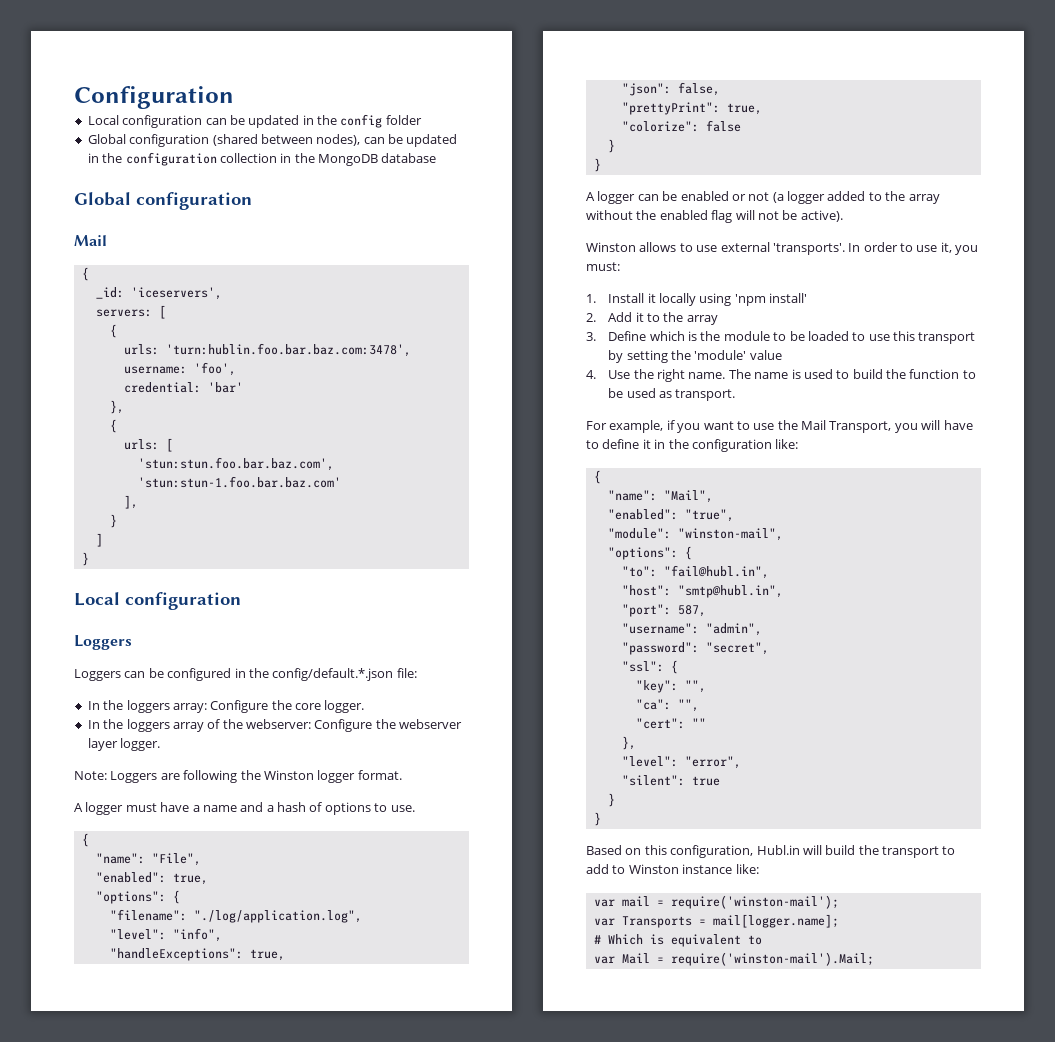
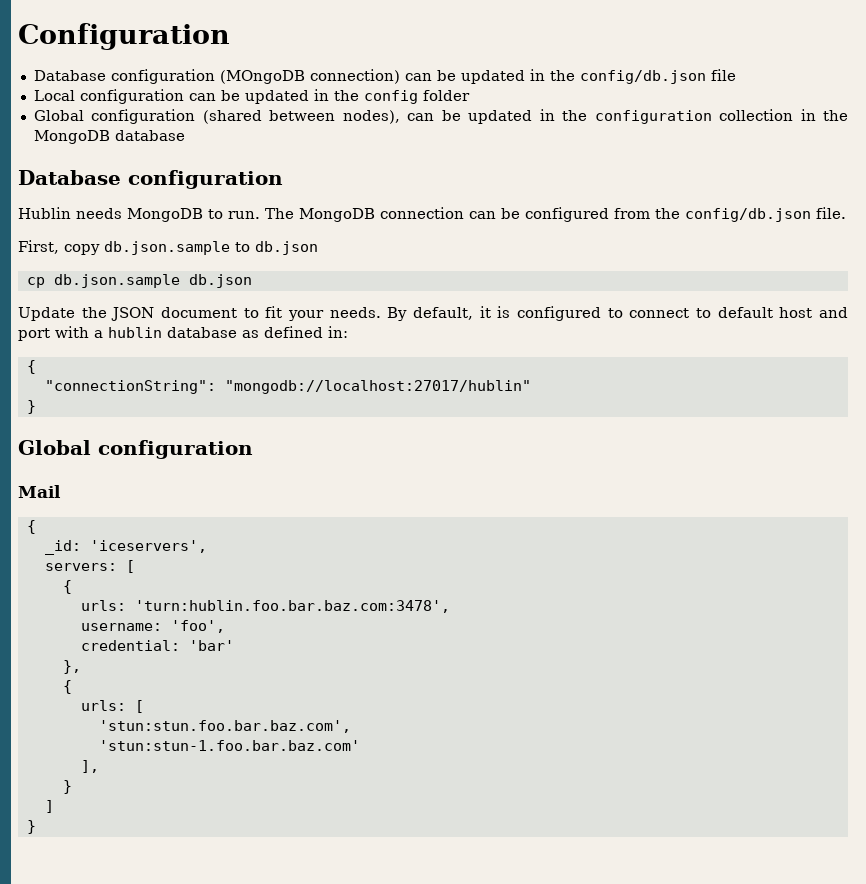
+ Database configuration (MOngoDB connection) can be updated in the config/db.json file
  Global configuration (shared between nodes), can be updated in the configuration collection in the MongoDB database
+ Database configuration
+ Hublin needs MongoDB to run. The MongoDB connection can be configured from the config/db.json file.
+ First, copy db.json.sample to db.json
+ cp db.json.sample db.json
+ Update the JSON document to fit your needs. By default, it is configured to connect to default host and port with a hublin database as defined in:
+ {
+ "connectionString": "mongodb://localhost:27017/hublin"
+ }
  ]
  }
- Local configuration
- Loggers
- Loggers can be configured in the config/default.*.json file:
- In the loggers array: Configure the core logger.
- In the loggers array of the webserver: Configure the webserver layer logger.
- Note: Loggers are following the Winston logger format.
- A logger must have a name and a hash of options to use.
- {
- "name": "File",
- "enabled": true,
- "options": {
- "filename": "./log/application.log",
- "level": "info",
- "handleExceptions": true,
- "json": false,
- "prettyPrint": true,
- "colorize": false
- }
- }
- A logger can be enabled or not (a logger added to the array without the enabled flag will not be active).
- Winston allows to use external 'transports'. In order to use it, you must:
- 1. Install it locally using 'npm install'
- 2. Add it to the array
- 3. Define which is the module to be loaded to use this transport by setting the 'module' value
- 4. Use the right name. The name is used to build the function to be used as transport.
- For example, if you want to use the Mail Transport, you will have to define it in the configuration like:
- {
- "name": "Mail",
- "enabled": "true",
- "module": "winston-mail",
- "options": {
- "to": "fail@hubl.in",
- "host": "smtp@hubl.in",
- "port": 587,
- "username": "admin",
- "password": "secret",
- "ssl": {
- "key": "",
- "ca": "",
- "cert": ""
- },
- "level": "error",
- "silent": true
- }
- }
- Based on this configuration, Hubl.in will build the transport to add to Winston instance like:
- var mail = require('winston-mail');
- var Transports = mail[logger.name];
- # Which is equivalent to
- var Mail = require('winston-mail').Mail;

